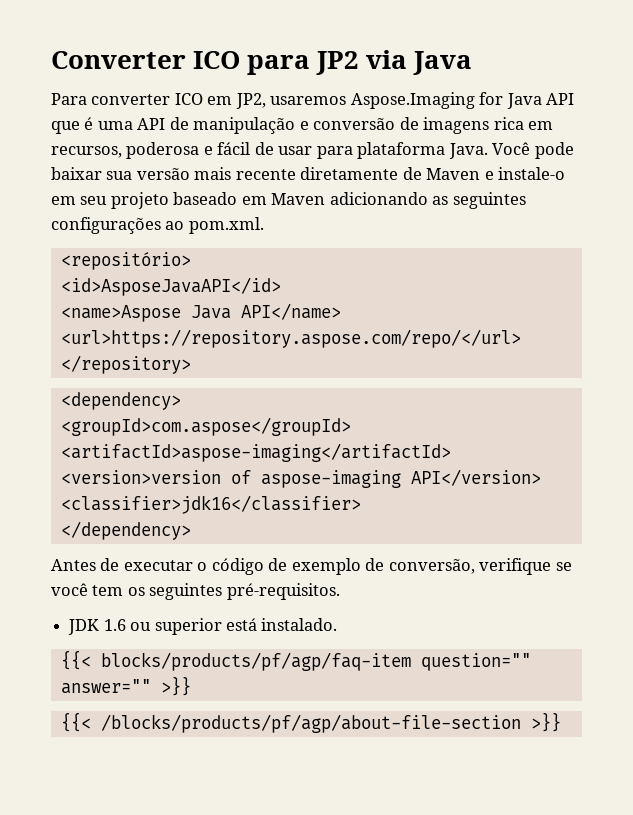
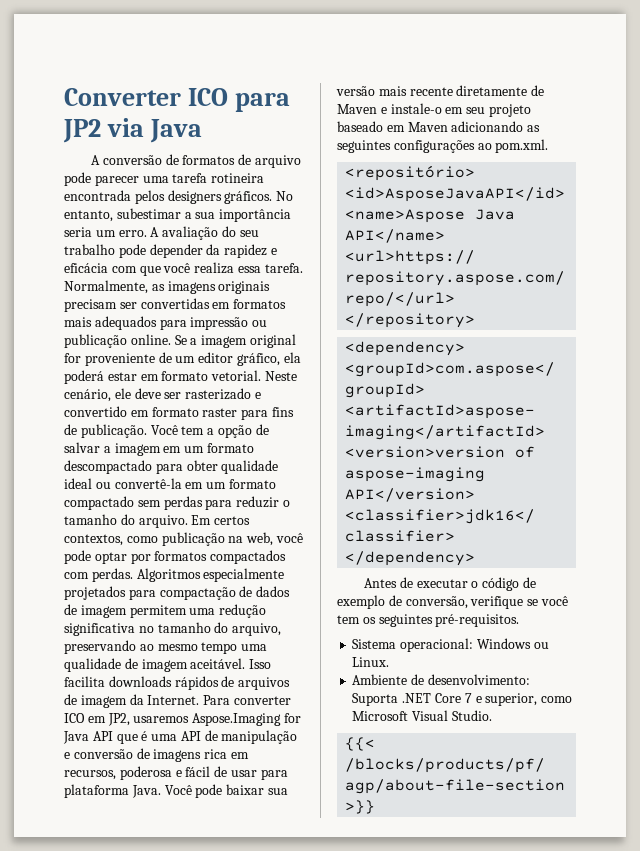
+ A conversão de formatos de arquivo pode parecer uma tarefa rotineira encontrada pelos designers gráficos. No entanto, subestimar a sua importância seria um erro. A avaliação do seu trabalho pode depender da rapidez e eficácia com que você realiza essa tarefa. Normalmente, as imagens originais precisam ser convertidas em formatos mais adequados para impressão ou publicação online. Se a imagem original for proveniente de um editor gráfico, ela poderá estar em formato vetorial. Neste cenário, ele deve ser rasterizado e convertido em formato raster para fins de publicação. Você tem a opção de salvar a imagem em um formato descompactado para obter qualidade ideal ou convertê-la em um formato compactado sem perdas para reduzir o tamanho do arquivo. Em certos contextos, como publicação na web, você pode optar por formatos compactados com perdas. Algoritmos especialmente projetados para compactação de dados de imagem permitem uma redução significativa no tamanho do arquivo, preservando ao mesmo tempo uma qualidade de imagem aceitável. Isso facilita downloads rápidos de arquivos de imagem da Internet.
- JDK 1.6 ou superior está instalado.
- {{< blocks/products/pf/agp/faq-item question="" answer="" >}}
+ Sistema operacional: Windows ou Linux.
+ Ambiente de desenvolvimento: Suporta .NET Core 7 e superior, como Microsoft Visual Studio.

